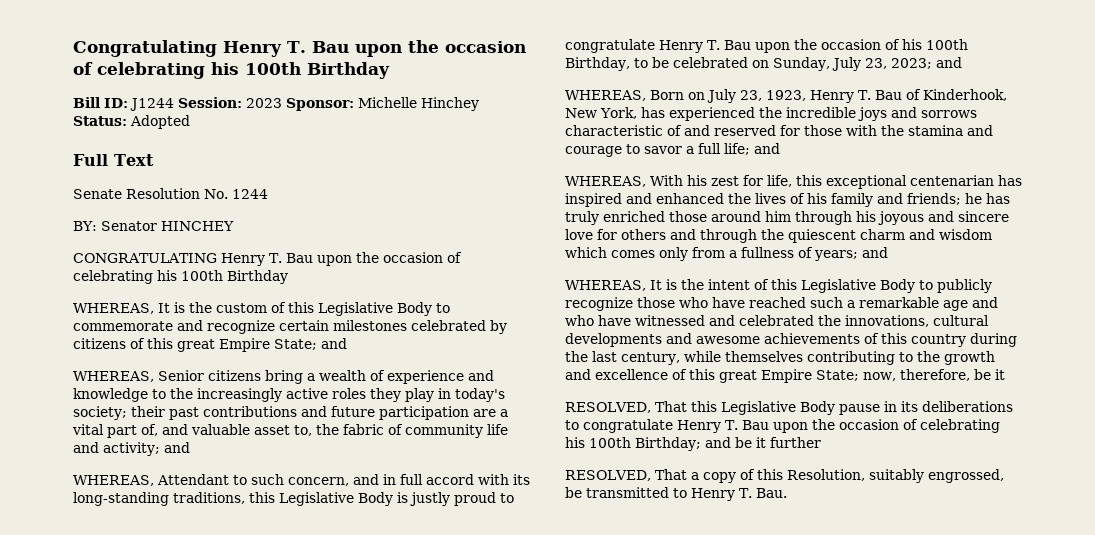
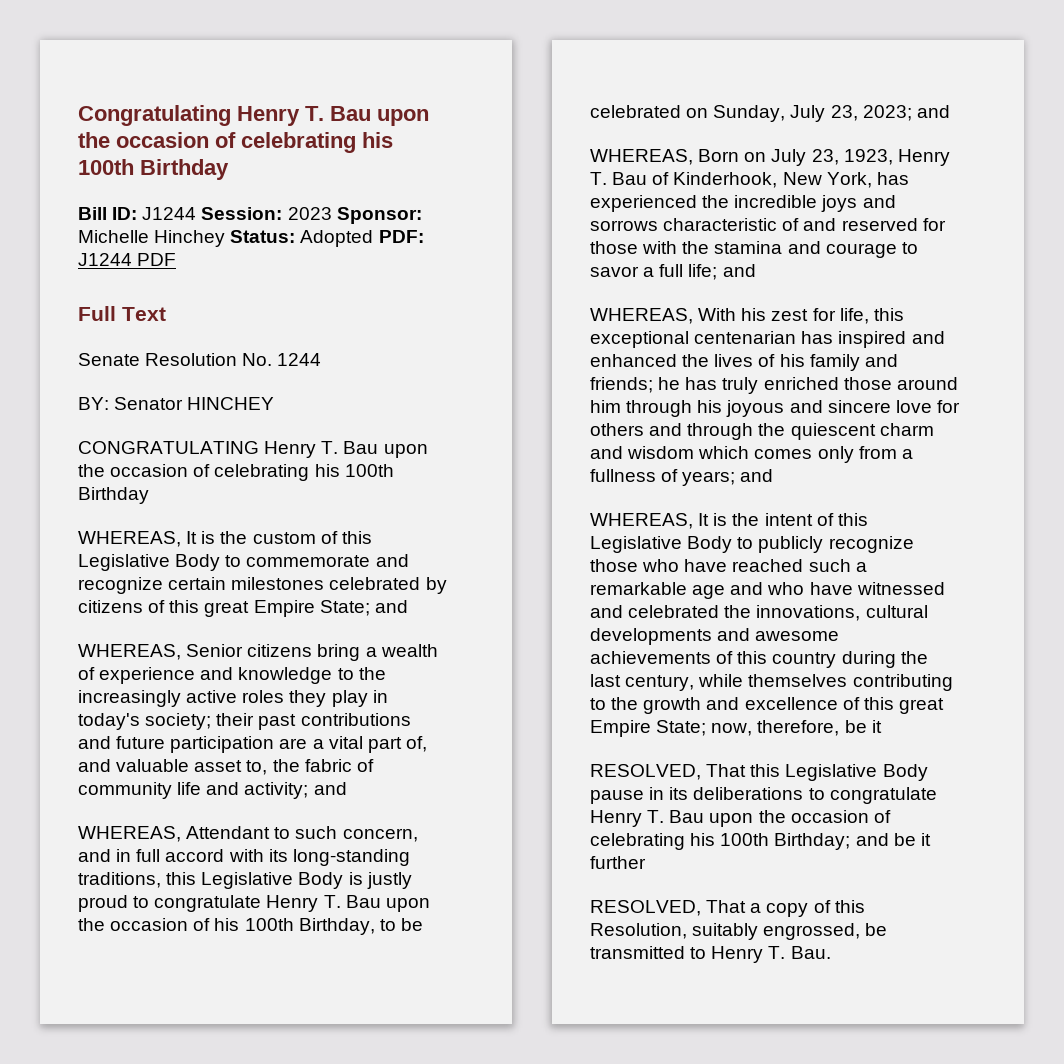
- Bill ID: J1244 Session: 2023 Sponsor: Michelle Hinchey Status: Adopted
+ Bill ID: J1244 Session: 2023 Sponsor: Michelle Hinchey Status: Adopted PDF: J1244 PDF

